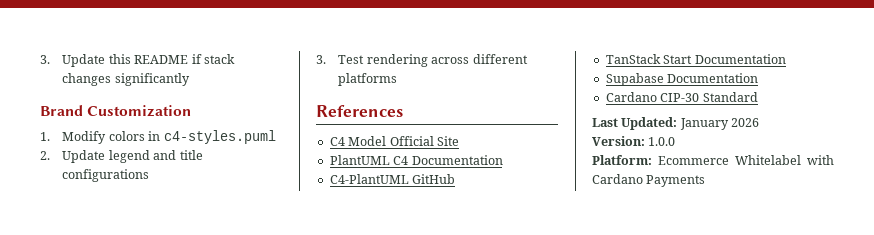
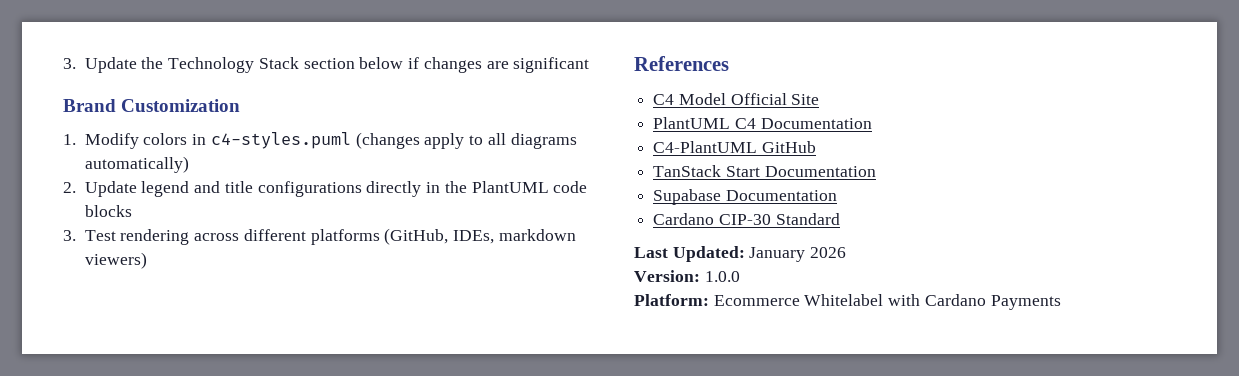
- 3. Update this README if stack changes significantly
+ 3. Update the Technology Stack section below if changes are significant
- 1. Modify colors in c4-styles.puml
+ 1. Modify colors in c4-styles.puml (changes apply to all diagrams automatically)
- 2. Update legend and title configurations
+ 2. Update legend and title configurations directly in the PlantUML code blocks
- 3. Test rendering across different platforms
+ 3. Test rendering across different platforms (GitHub, IDEs, markdown viewers)

